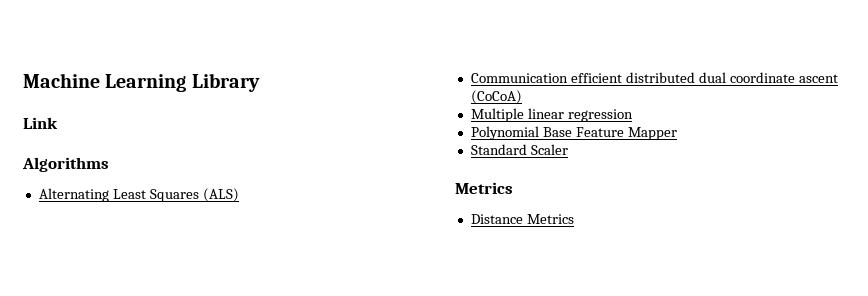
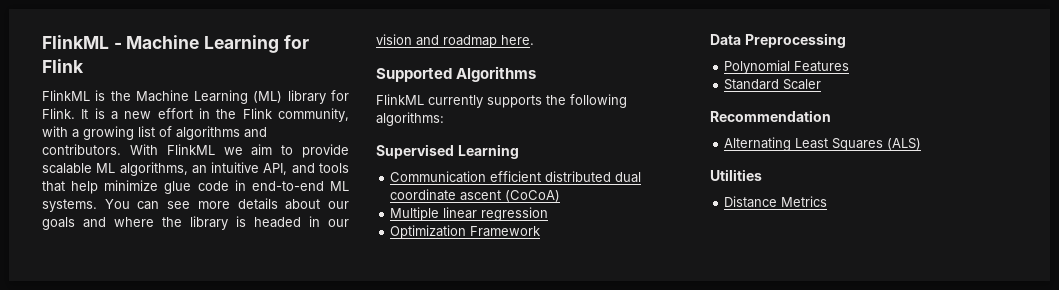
- Machine Learning Library
- Link
- Algorithms
- Alternating Least Squares (ALS)
+ FlinkML - Machine Learning for Flink
+ FlinkML is the Machine Learning (ML) library for Flink. It is a new effort in the Flink community, with a growing list of algorithms and contributors. With FlinkML we aim to provide scalable ML algorithms, an intuitive API, and tools that help minimize glue code in end-to-end ML systems. You can see more details about our goals and where the library is headed in our vision and roadmap here.
+ Supported Algorithms
+ FlinkML currently supports the following algorithms:
+ Supervised Learning
- Polynomial Base Feature Mapper
+ Optimization Framework
+ Data Preprocessing
+ Polynomial Features
  Standard Scaler
- Metrics
+ Recommendation
+ Alternating Least Squares (ALS)
+ Utilities

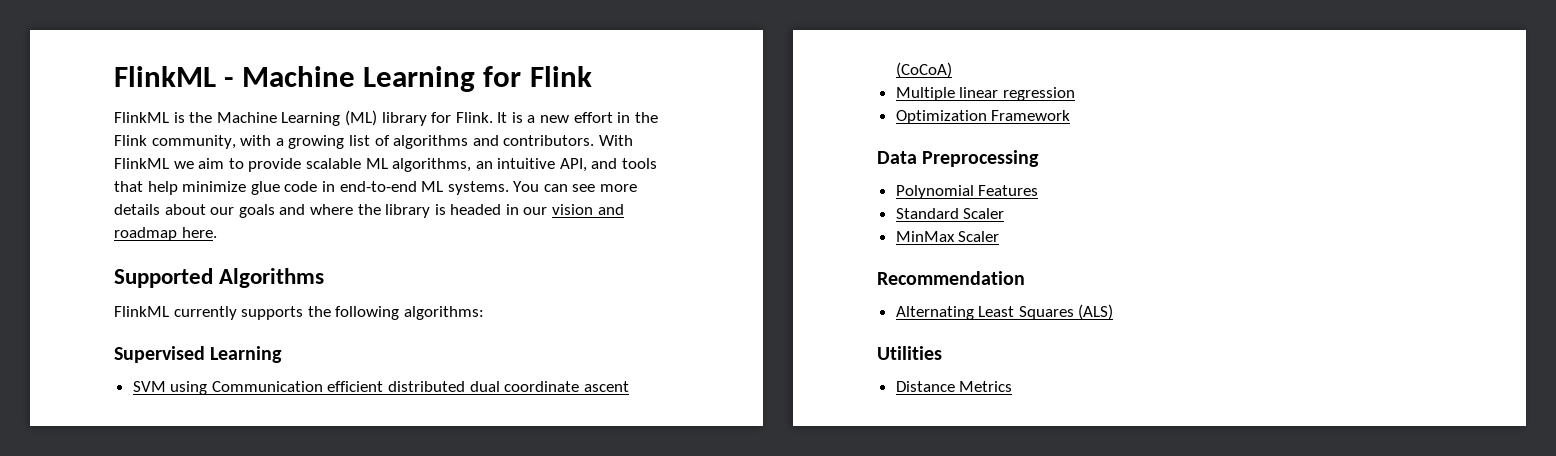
- Communication efficient distributed dual coordinate ascent (CoCoA)
+ SVM using Communication efficient distributed dual coordinate ascent (CoCoA)
+ MinMax Scaler

